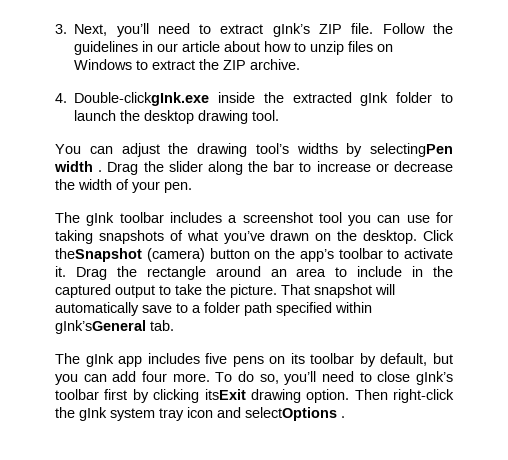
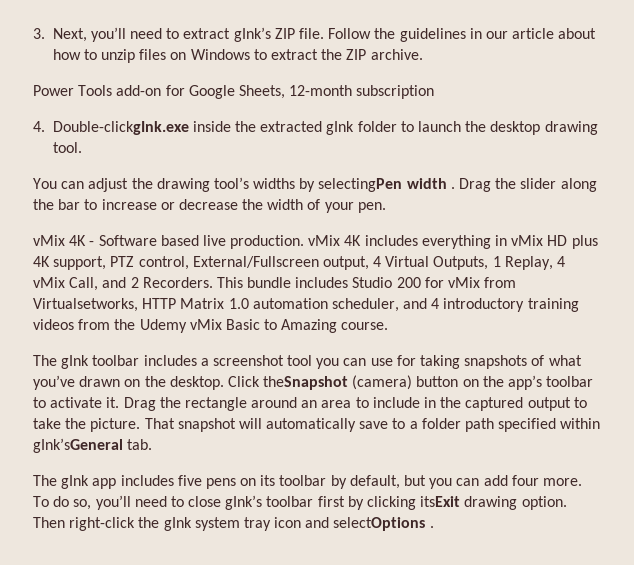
+ Power Tools add-on for Google Sheets, 12-month subscription
+ vMix 4K - Software based live production. vMix 4K includes everything in vMix HD plus 4K support, PTZ control, External/Fullscreen output, 4 Virtual Outputs, 1 Replay, 4 vMix Call, and 2 Recorders. This bundle includes Studio 200 for vMix from Virtualsetworks, HTTP Matrix 1.0 automation scheduler, and 4 introductory training videos from the Udemy vMix Basic to Amazing course.

